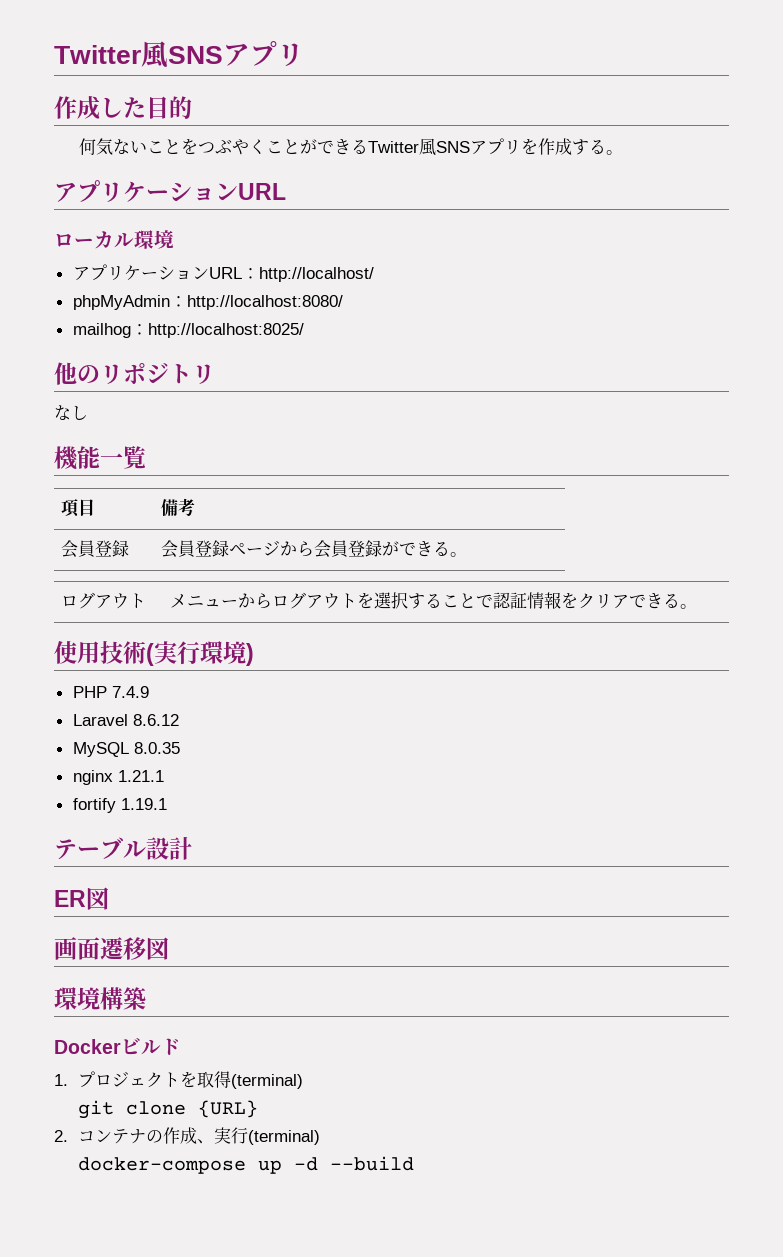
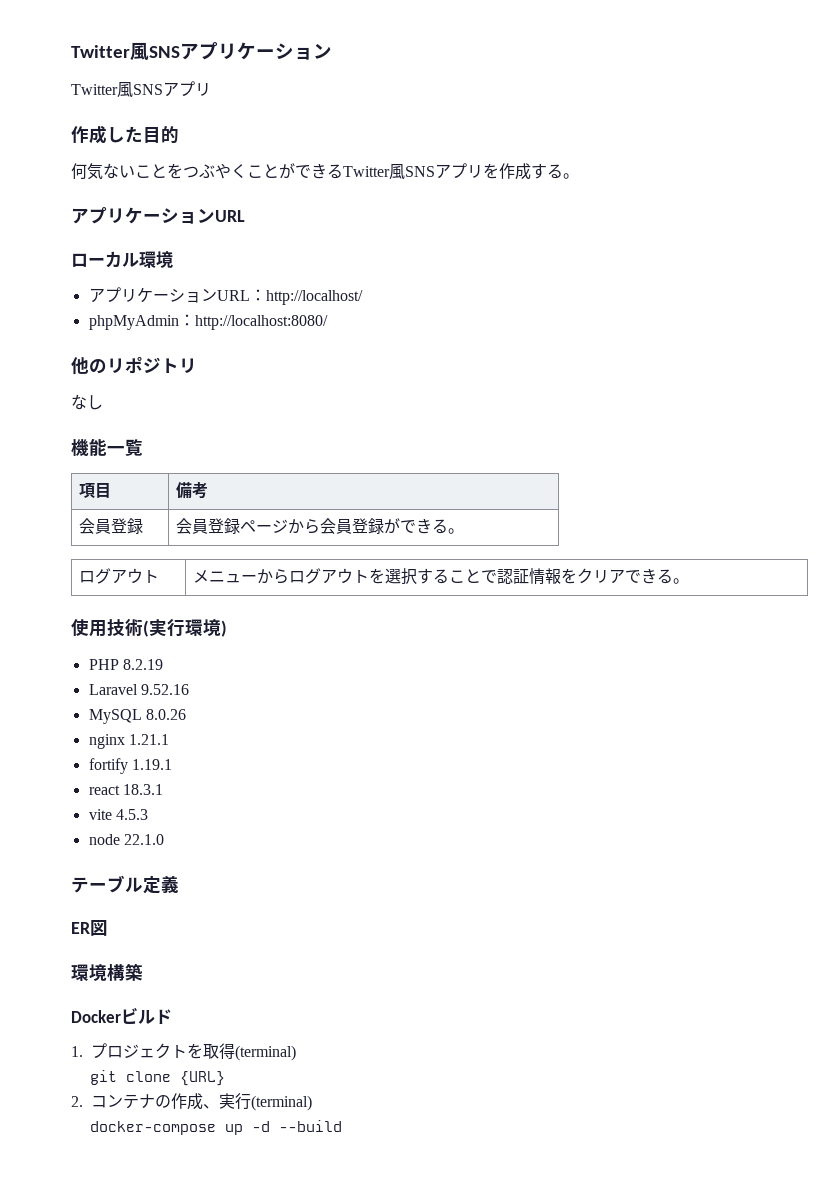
+ Twitter風SNSアプリケーション
- mailhog：http://localhost:8025/
- PHP 7.4.9
+ PHP 8.2.19
- Laravel 8.6.12
+ Laravel 9.52.16
- MySQL 8.0.35
+ MySQL 8.0.26
+ react 18.3.1
+ vite 4.5.3
+ node 22.1.0
- テーブル設計
+ テーブル定義
- 画面遷移図

